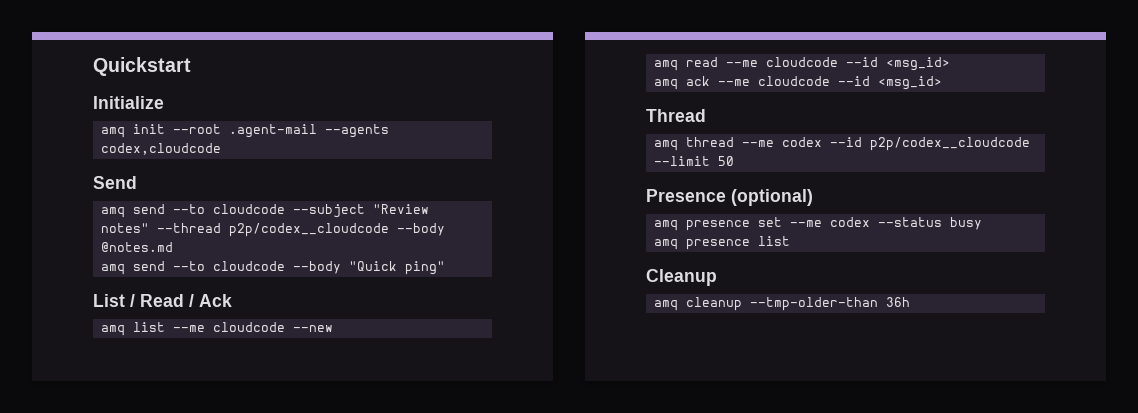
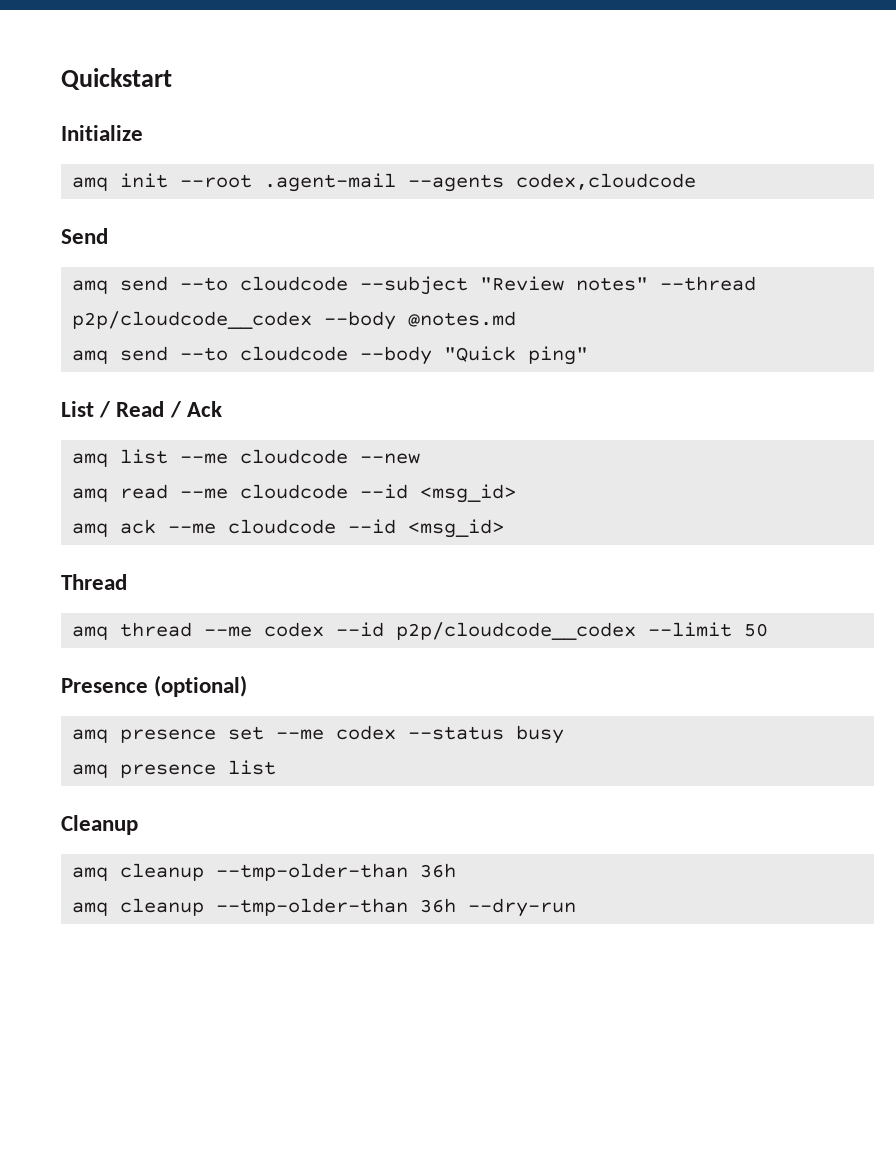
- amq send --to cloudcode --subject "Review notes" --thread p2p/codex__cloudcode --body @notes.md
+ amq send --to cloudcode --subject "Review notes" --thread p2p/cloudcode__codex --body @notes.md
- amq thread --me codex --id p2p/codex__cloudcode --limit 50
+ amq thread --me codex --id p2p/cloudcode__codex --limit 50
+ amq cleanup --tmp-older-than 36h --dry-run

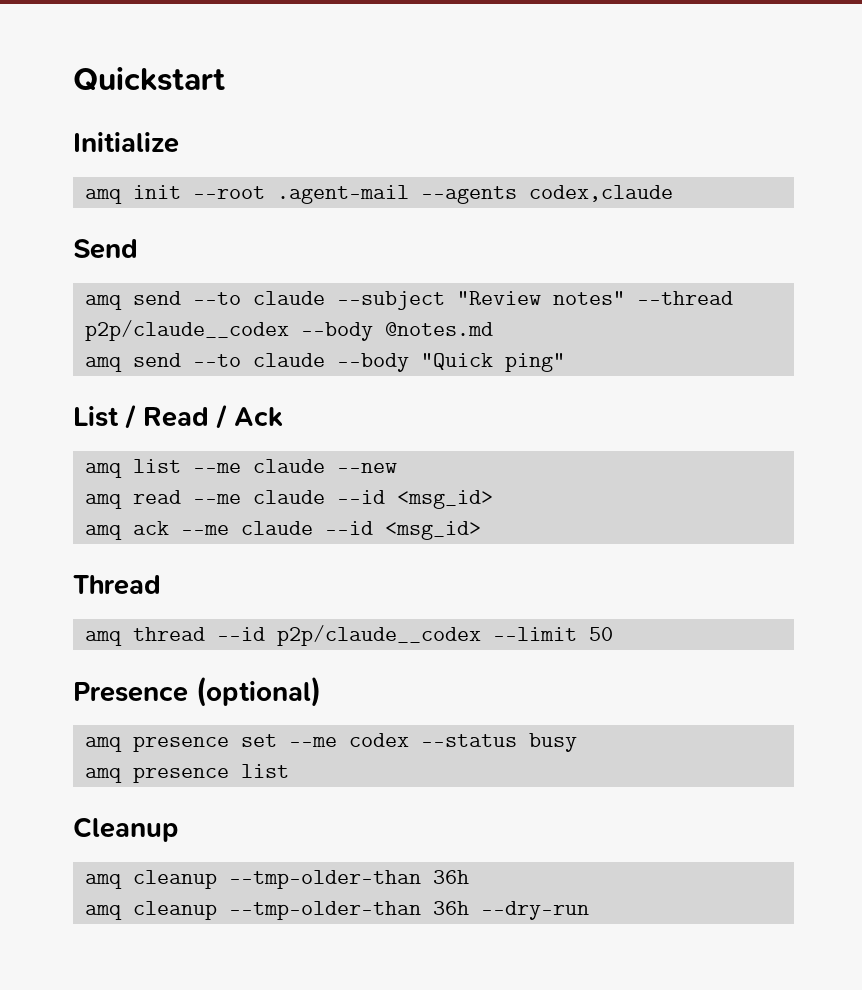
- amq init --root .agent-mail --agents codex,cloudcode
+ amq init --root .agent-mail --agents codex,claude
- amq send --to cloudcode --subject "Review notes" --thread p2p/cloudcode__codex --body @notes.md
+ amq send --to claude --subject "Review notes" --thread p2p/claude__codex --body @notes.md
- amq send --to cloudcode --body "Quick ping"
+ amq send --to claude --body "Quick ping"
- amq list --me cloudcode --new
+ amq list --me claude --new
- amq read --me cloudcode --id <msg_id>
+ amq read --me claude --id <msg_id>
- amq ack --me cloudcode --id <msg_id>
+ amq ack --me claude --id <msg_id>
- amq thread --me codex --id p2p/cloudcode__codex --limit 50
+ amq thread --id p2p/claude__codex --limit 50

